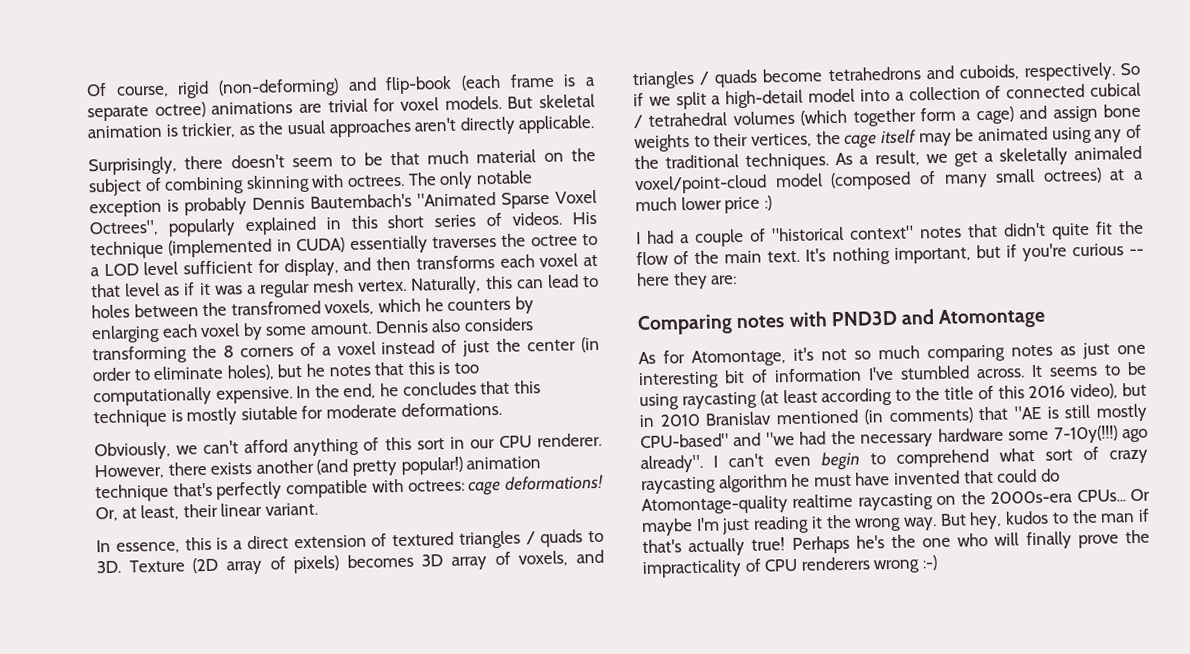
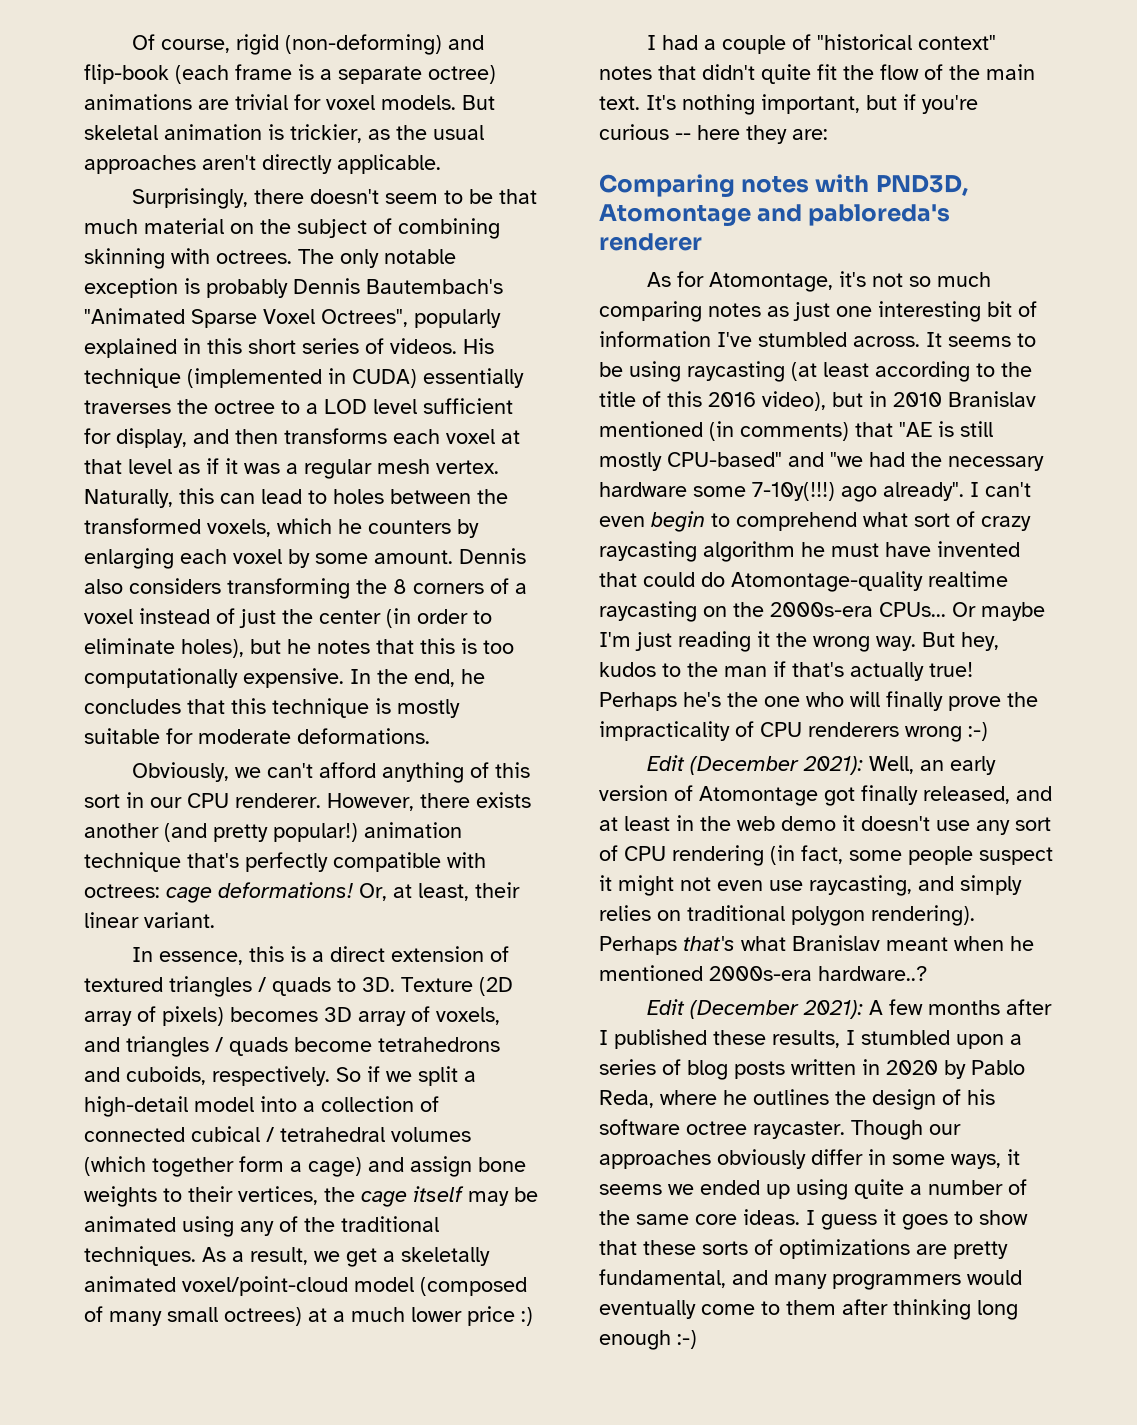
- Naturally, this can lead to holes between the transfromed voxels, which he counters by enlarging each voxel by some amount.
+ Naturally, this can lead to holes between the transformed voxels, which he counters by enlarging each voxel by some amount.
- In the end, he concludes that this technique is mostly siutable for moderate deformations.
+ In the end, he concludes that this technique is mostly suitable for moderate deformations.
- As a result, we get a skeletally animaled voxel/point-cloud model (composed of many small octrees) at a much lower price :)
+ As a result, we get a skeletally animated voxel/point-cloud model (composed of many small octrees) at a much lower price :)
- Comparing notes with PND3D and Atomontage
+ Comparing notes with PND3D, Atomontage and pabloreda's renderer
+ Edit (December 2021): Well, an early version of Atomontage got finally released, and at least in the web demo it doesn't use any sort of CPU rendering (in fact, some people suspect it might not even use raycasting, and simply relies on traditional polygon rendering). Perhaps that's what Branislav meant when he mentioned 2000s-era hardware..?
+ Edit (December 2021): A few months after I published these results, I stumbled upon a series of blog posts written in 2020 by Pablo Reda, where he outlines the design of his software octree raycaster. Though our approaches obviously differ in some ways, it seems we ended up using quite a number of the same core ideas. I guess it goes to show that these sorts of optimizations are pretty fundamental, and many programmers would eventually come to them after thinking long enough :-)

